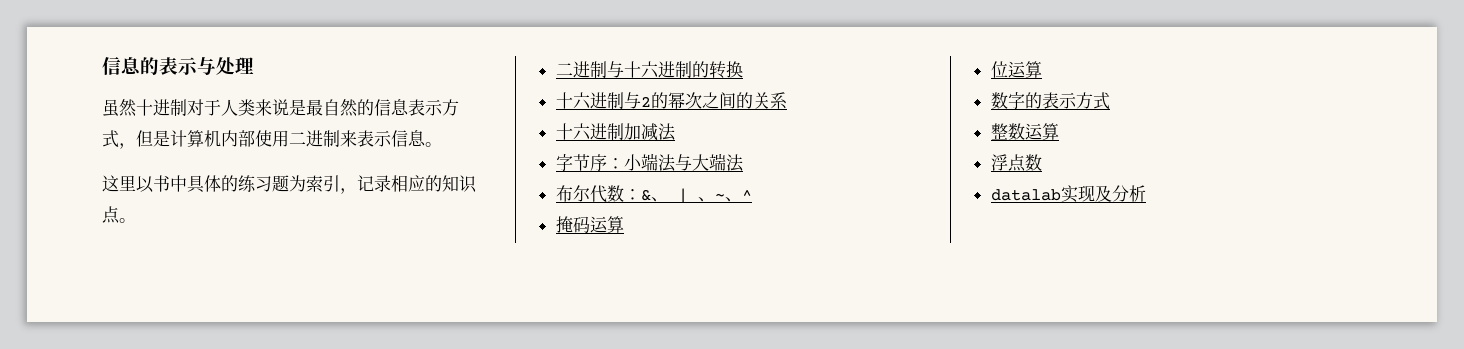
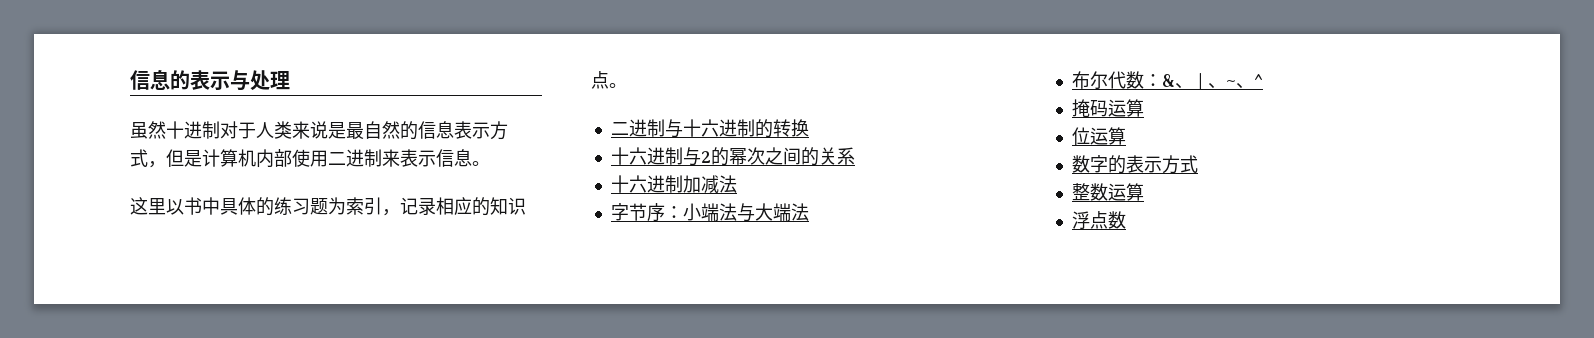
- datalab实现及分析

